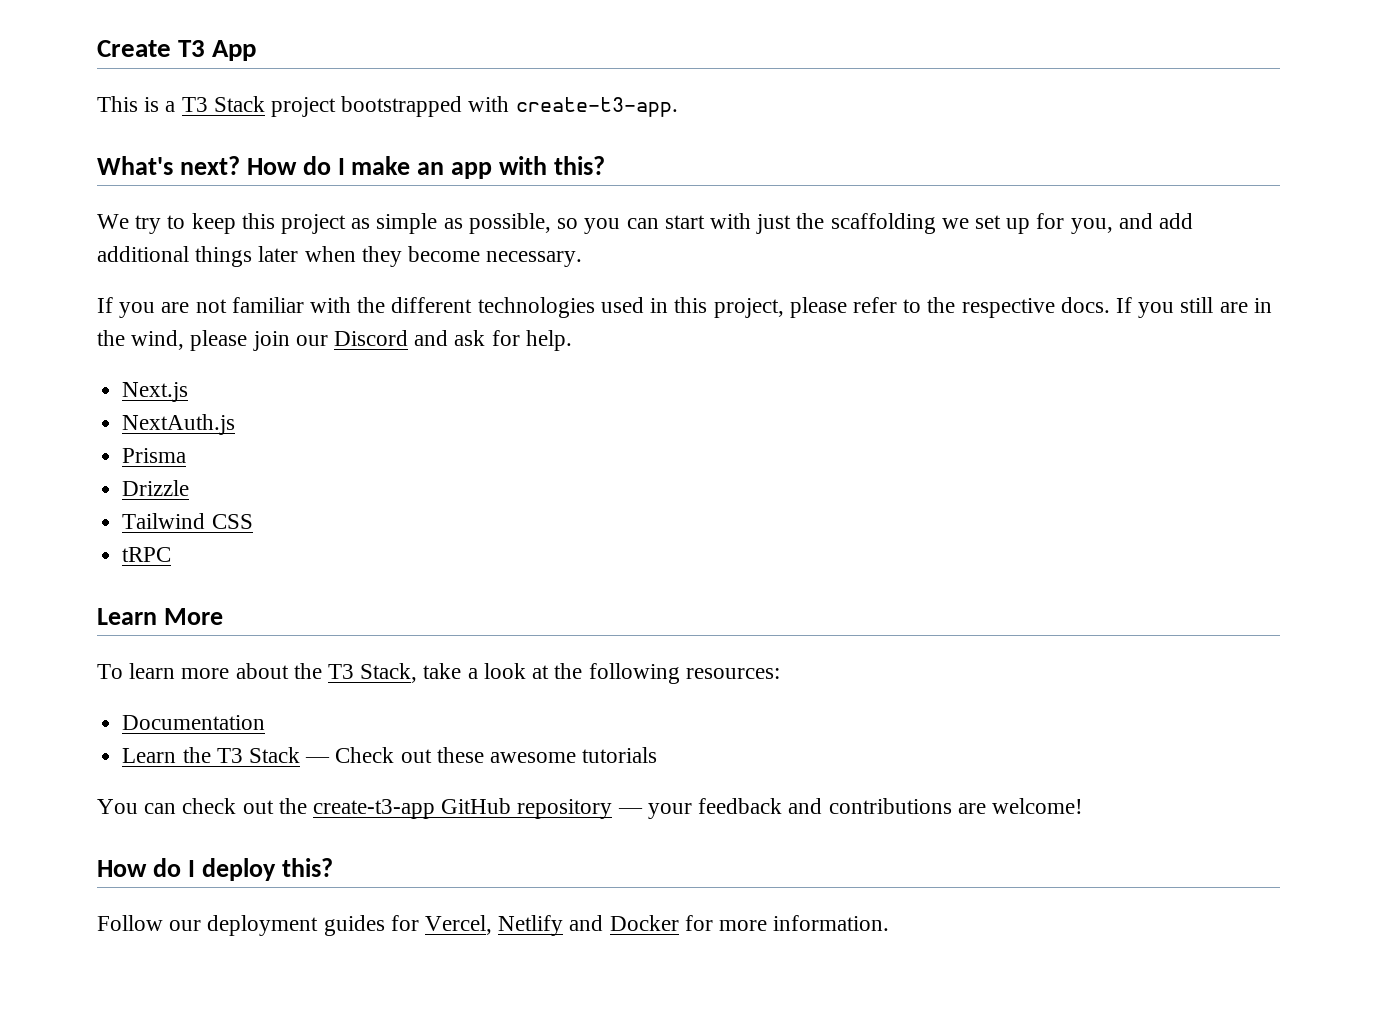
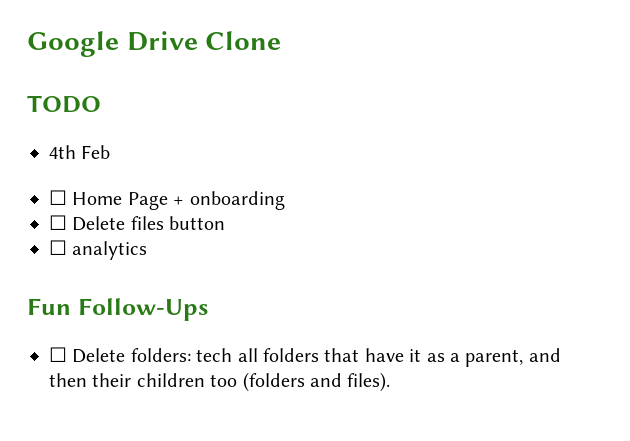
- Create T3 App
- This is a T3 Stack project bootstrapped with create-t3-app.
- What's next? How do I make an app with this?
- We try to keep this project as simple as possible, so you can start with just the scaffolding we set up for you, and add additional things later when they become necessary.
- If you are not familiar with the different technologies used in this project, please refer to the respective docs. If you still are in the wind, please join our Discord and ask for help.
- Next.js
- NextAuth.js
- Prisma
- Drizzle
- Tailwind CSS
- tRPC
- Learn More
- To learn more about the T3 Stack, take a look at the following resources:
- Documentation
- Learn the T3 Stack — Check out these awesome tutorials
- You can check out the create-t3-app GitHub repository — your feedback and contributions are welcome!
- How do I deploy this?
- Follow our deployment guides for Vercel, Netlify and Docker for more information.
+ Google Drive Clone
+ TODO
+ 4th Feb
+ ☐ Home Page + onboarding
+ ☐ Delete files button
+ ☐ analytics
+ Fun Follow-Ups
+ ☐ Delete folders: tech all folders that have it as a parent, and then their children too (folders and files).

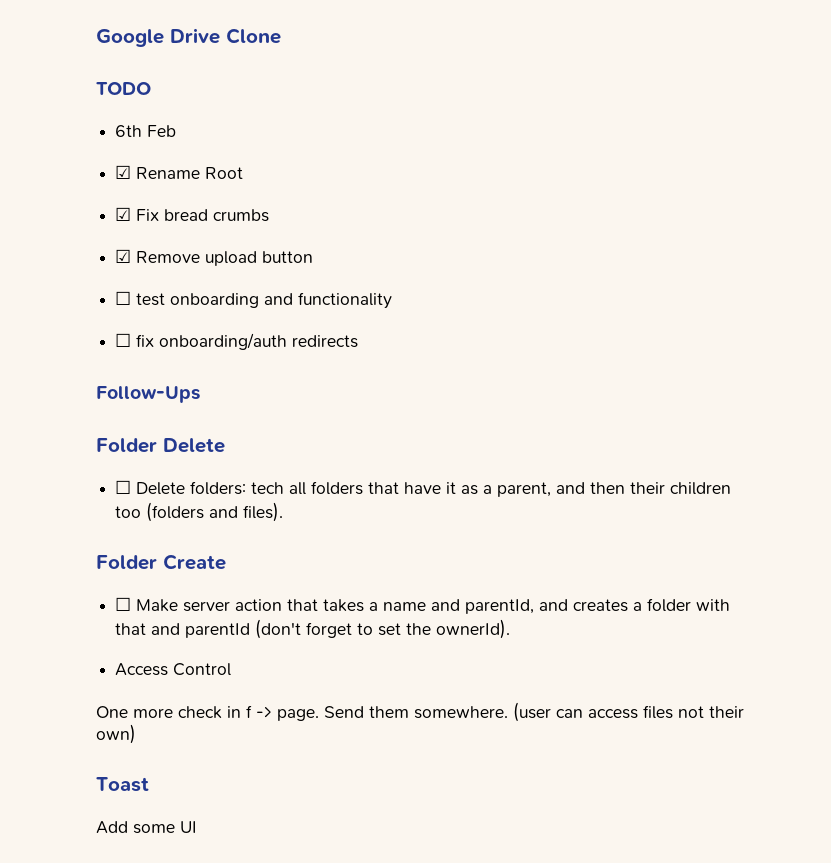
- 4th Feb
+ 6th Feb
- ☐ Home Page + onboarding
- ☐ Delete files button
- ☐ analytics
- Fun Follow-Ups
+ ☑ Rename Root
+ ☑ Fix bread crumbs
+ ☑ Remove upload button
+ ☐ test onboarding and functionality
+ ☐ fix onboarding/auth redirects
+ Follow-Ups
+ Folder Delete
+ Folder Create
+ ☐ Make server action that takes a name and parentId, and creates a folder with that and parentId (don't forget to set the ownerId).
+ Access Control
+ One more check in f -> page. Send them somewhere. (user can access files not their own)
+ Toast
+ Add some UI

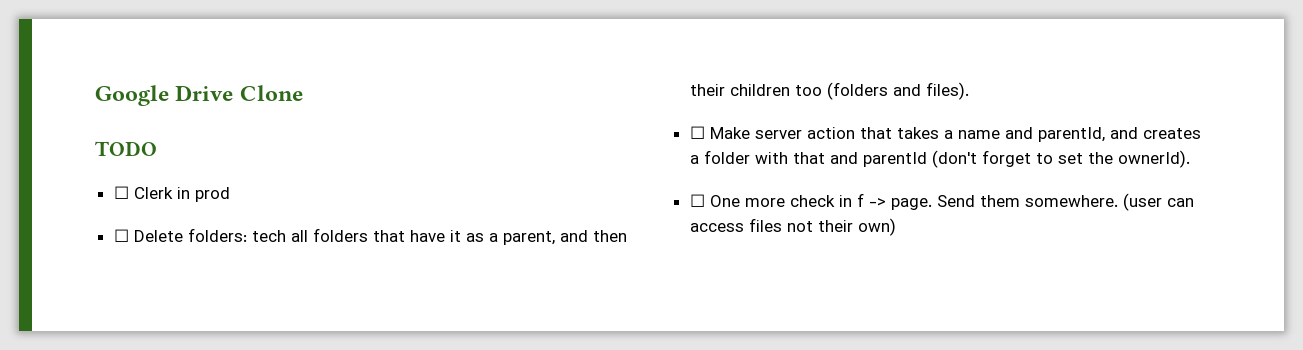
- 6th Feb
- ☑ Rename Root
- ☑ Fix bread crumbs
- ☑ Remove upload button
- ☐ test onboarding and functionality
- ☐ fix onboarding/auth redirects
- Follow-Ups
- Folder Delete
+ ☐ Clerk in prod
- Folder Create
- Access Control
- One more check in f -> page.
+ ☐ One more check in f -> page.
- Toast
- Add some UI

